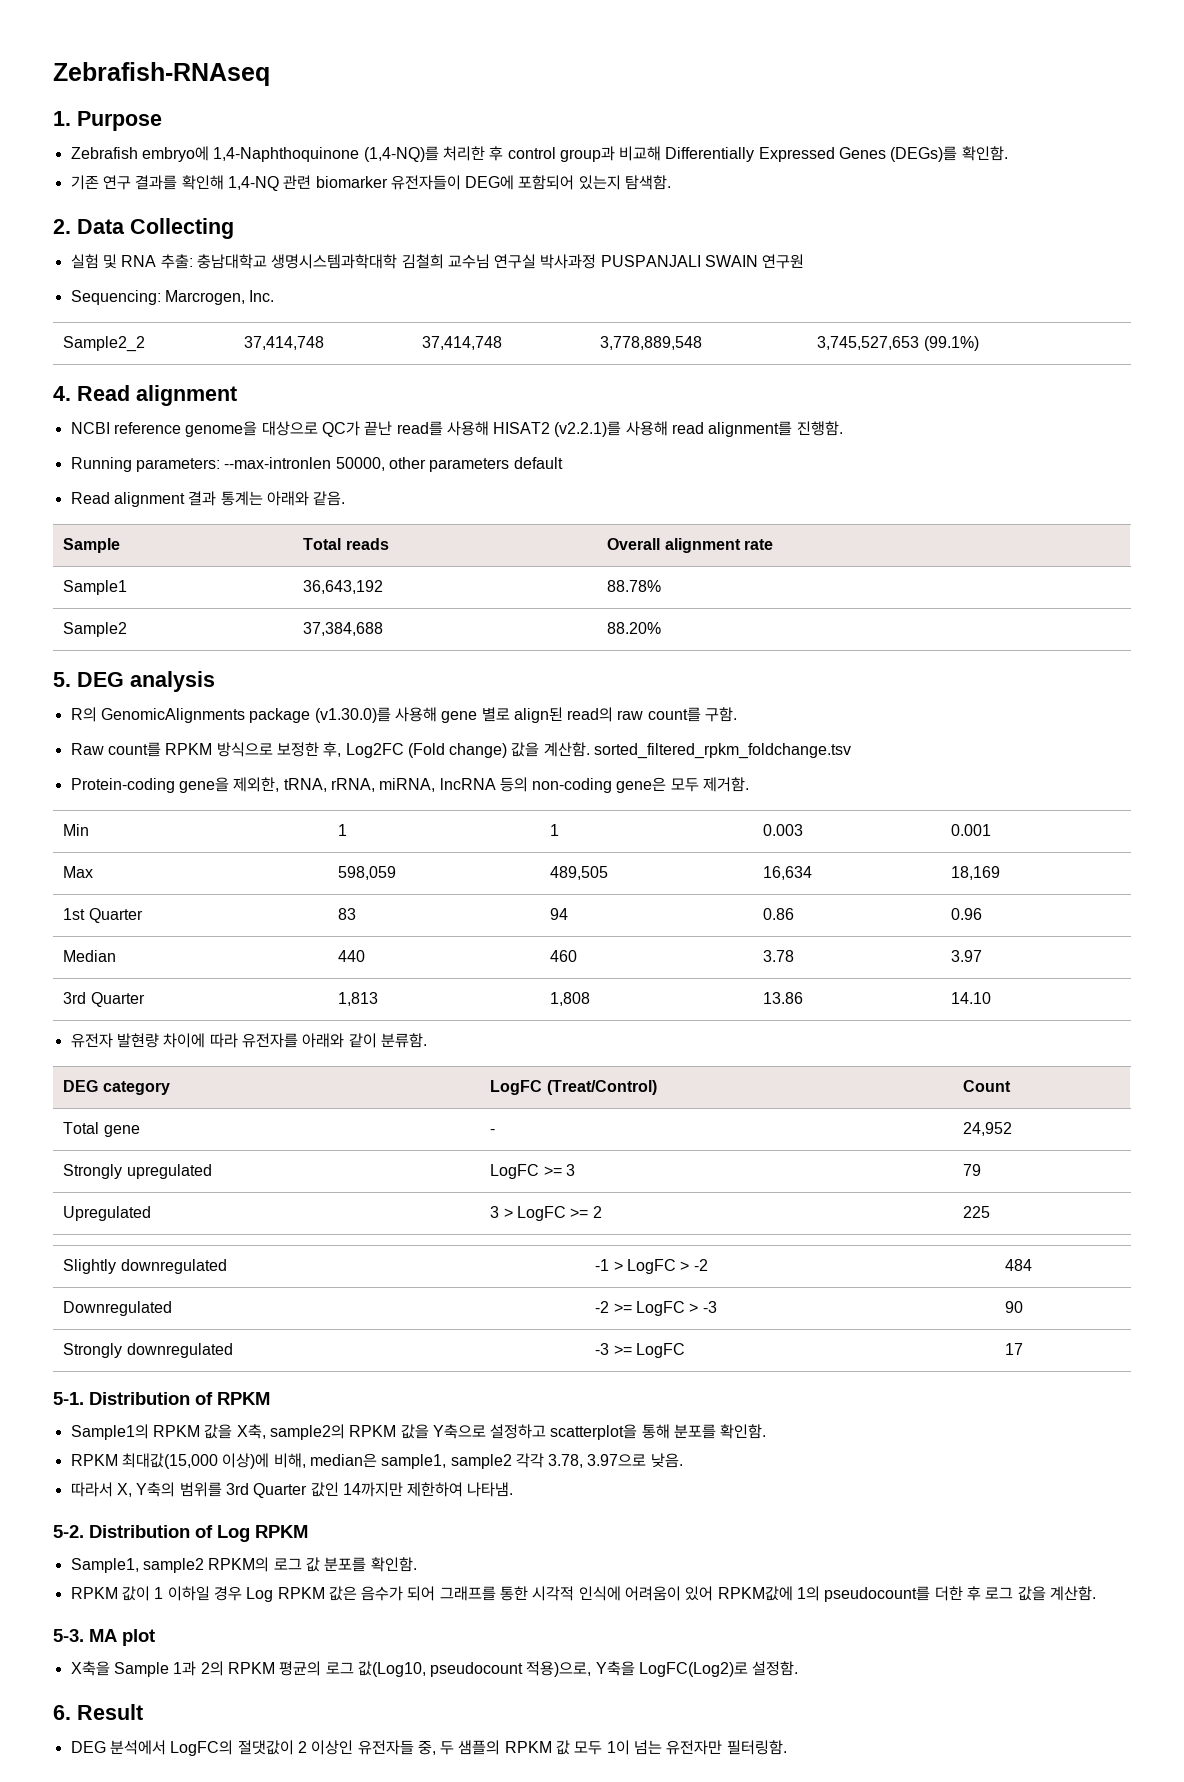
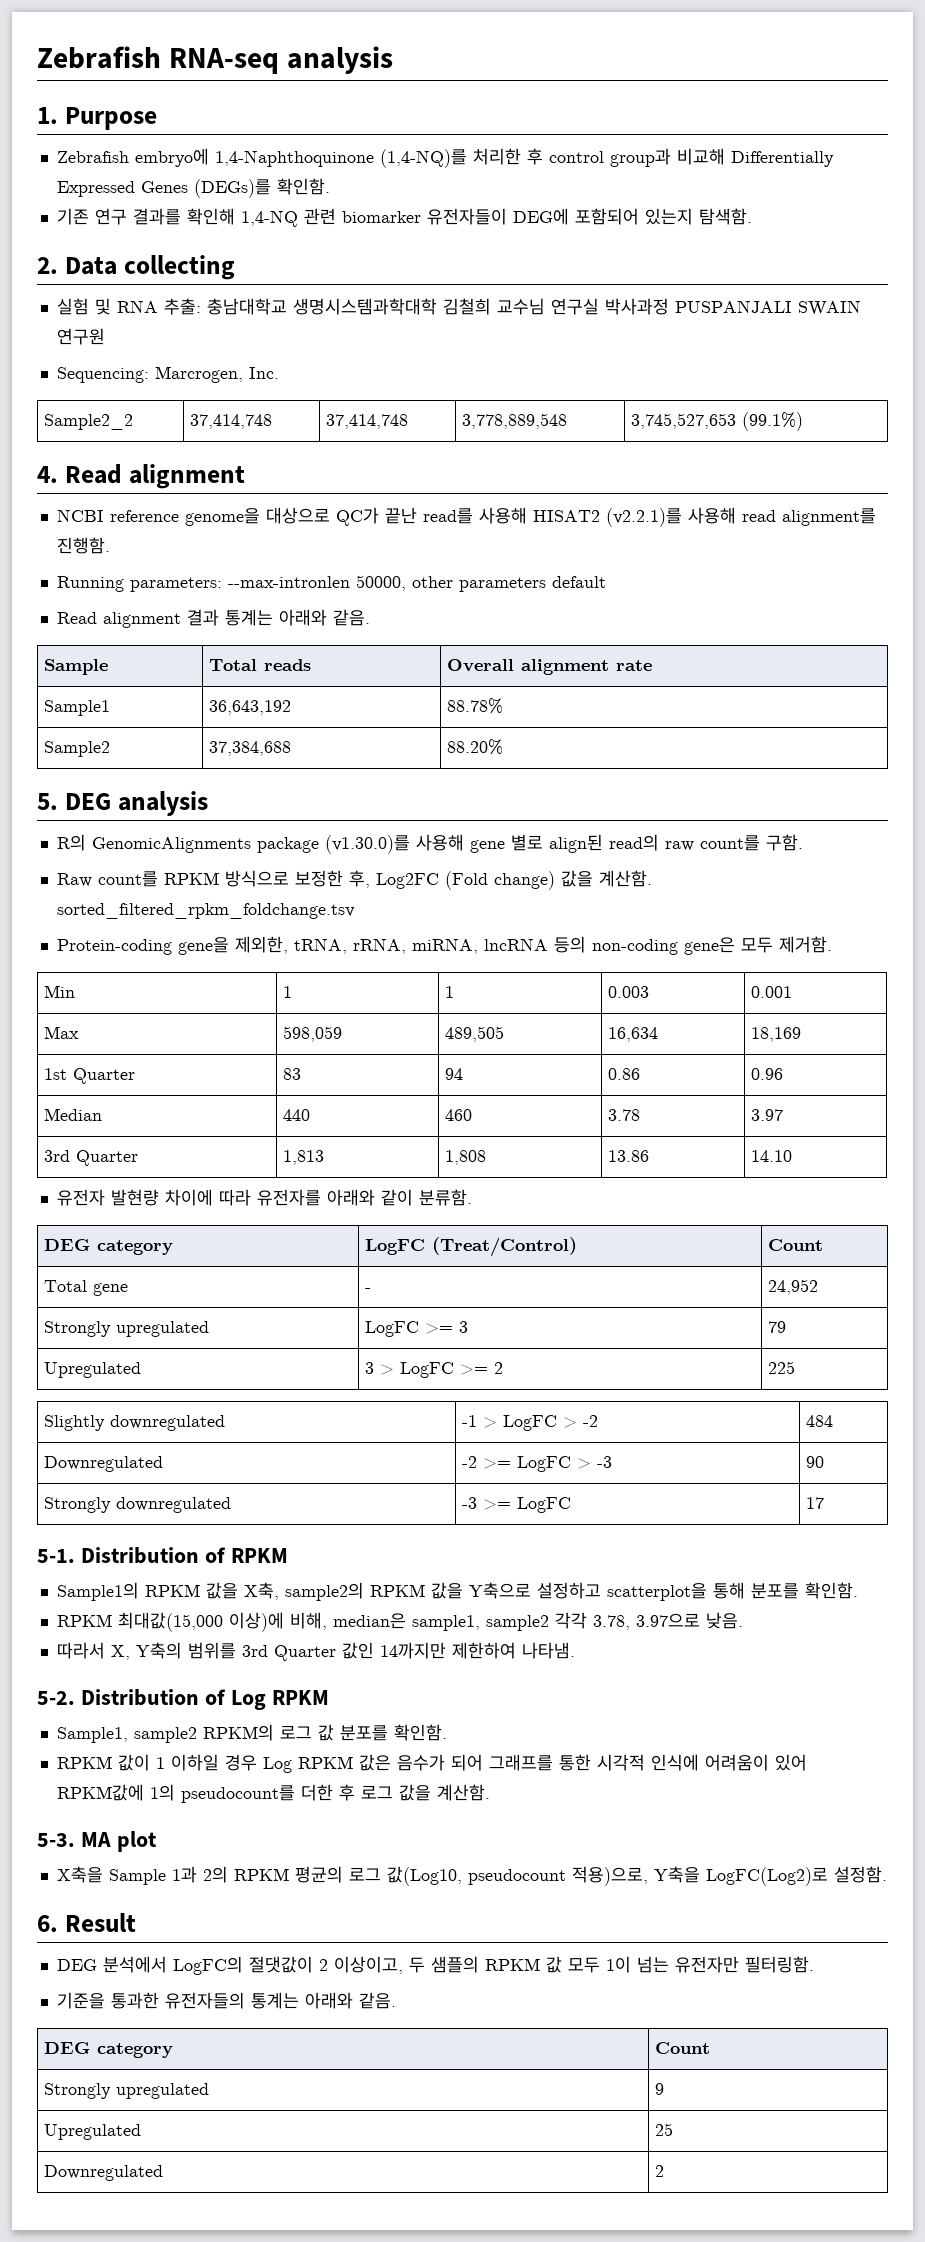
- Zebrafish-RNAseq
+ Zebrafish RNA-seq analysis
- 2. Data Collecting
+ 2. Data collecting
- DEG 분석에서 LogFC의 절댓값이 2 이상인 유전자들 중, 두 샘플의 RPKM 값 모두 1이 넘는 유전자만 필터링함.
+ DEG 분석에서 LogFC의 절댓값이 2 이상이고, 두 샘플의 RPKM 값 모두 1이 넘는 유전자만 필터링함.
+ 기준을 통과한 유전자들의 통계는 아래와 같음.
+ DEG category | Count
+ Strongly upregulated | 9
+ Upregulated | 25
+ Downregulated | 2

